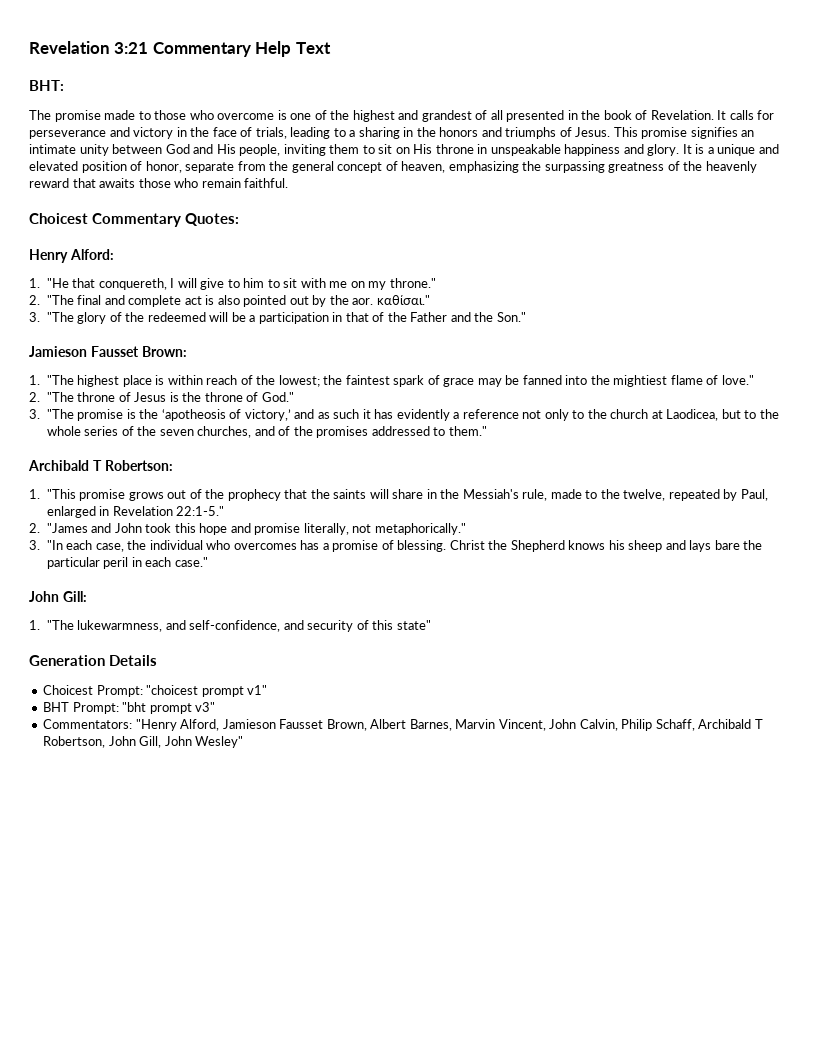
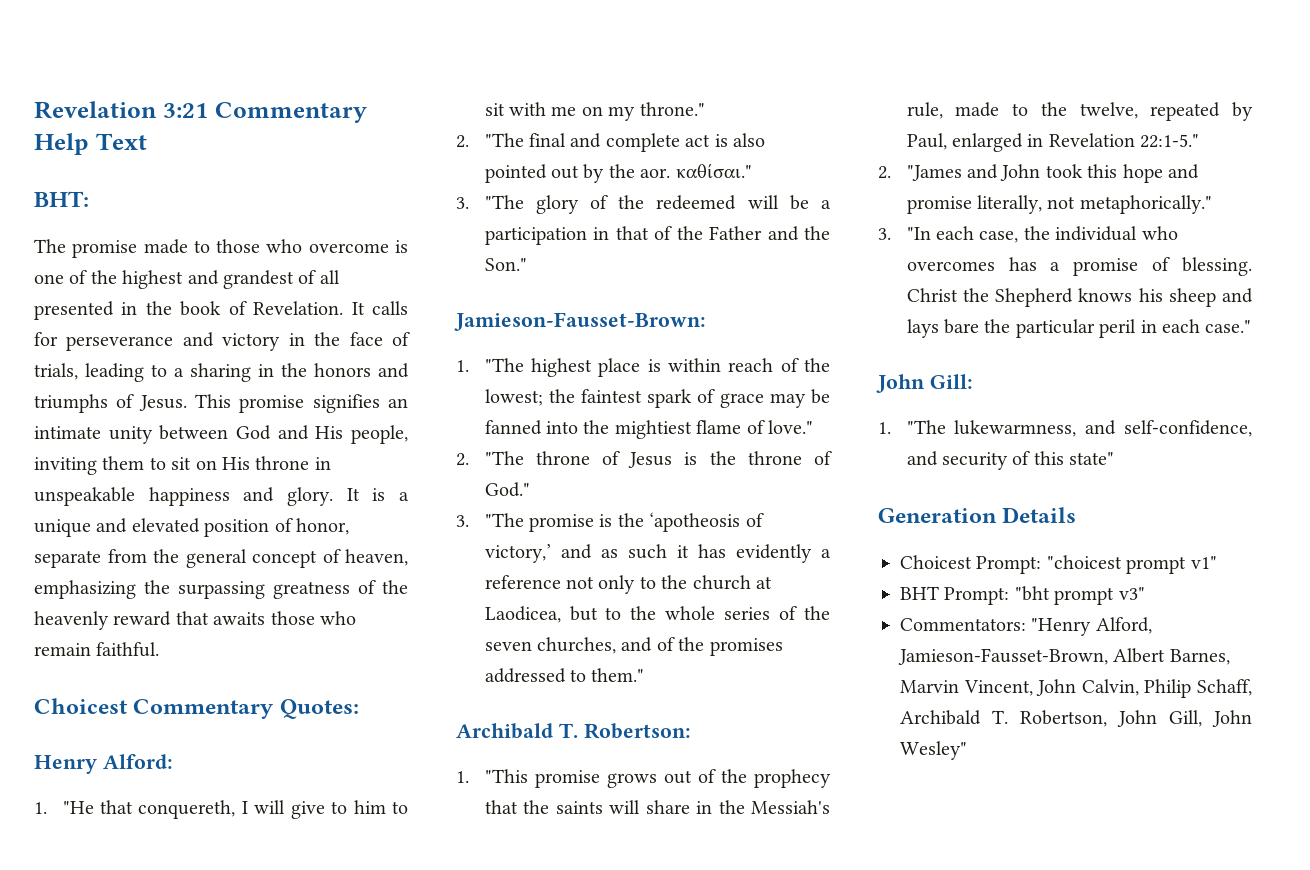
- Jamieson Fausset Brown:
+ Jamieson-Fausset-Brown:
- Archibald T Robertson:
+ Archibald T. Robertson:
- Commentators: "Henry Alford, Jamieson Fausset Brown, Albert Barnes, Marvin Vincent, John Calvin, Philip Schaff, Archibald T Robertson, John Gill, John Wesley"
+ Commentators: "Henry Alford, Jamieson-Fausset-Brown, Albert Barnes, Marvin Vincent, John Calvin, Philip Schaff, Archibald T. Robertson, John Gill, John Wesley"

